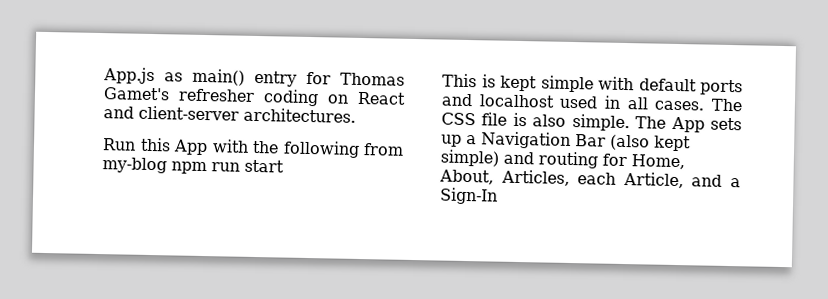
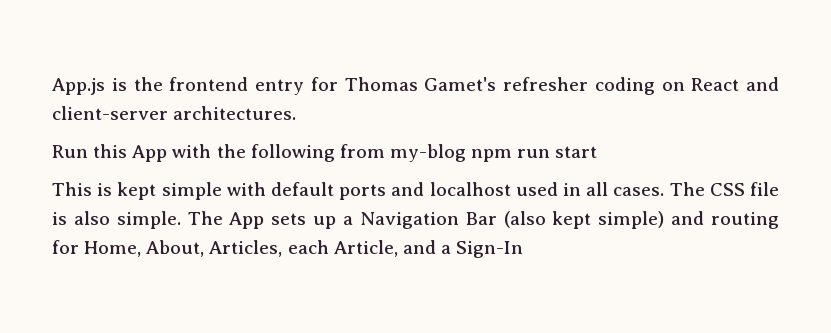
- App.js as main() entry for Thomas Gamet's refresher coding on React and client-server architectures.
+ App.js is the frontend entry for Thomas Gamet's refresher coding on React and client-server architectures.

